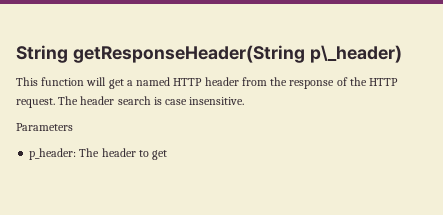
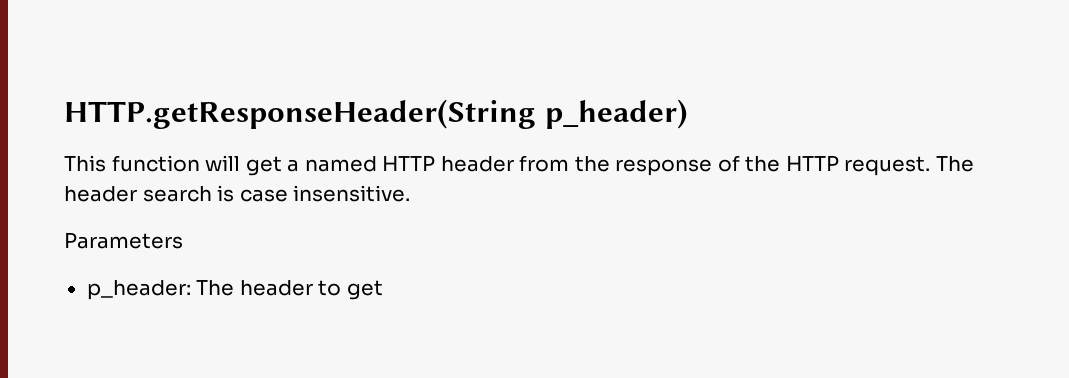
- String getResponseHeader(String p\_header)
+ HTTP.getResponseHeader(String p_header)

